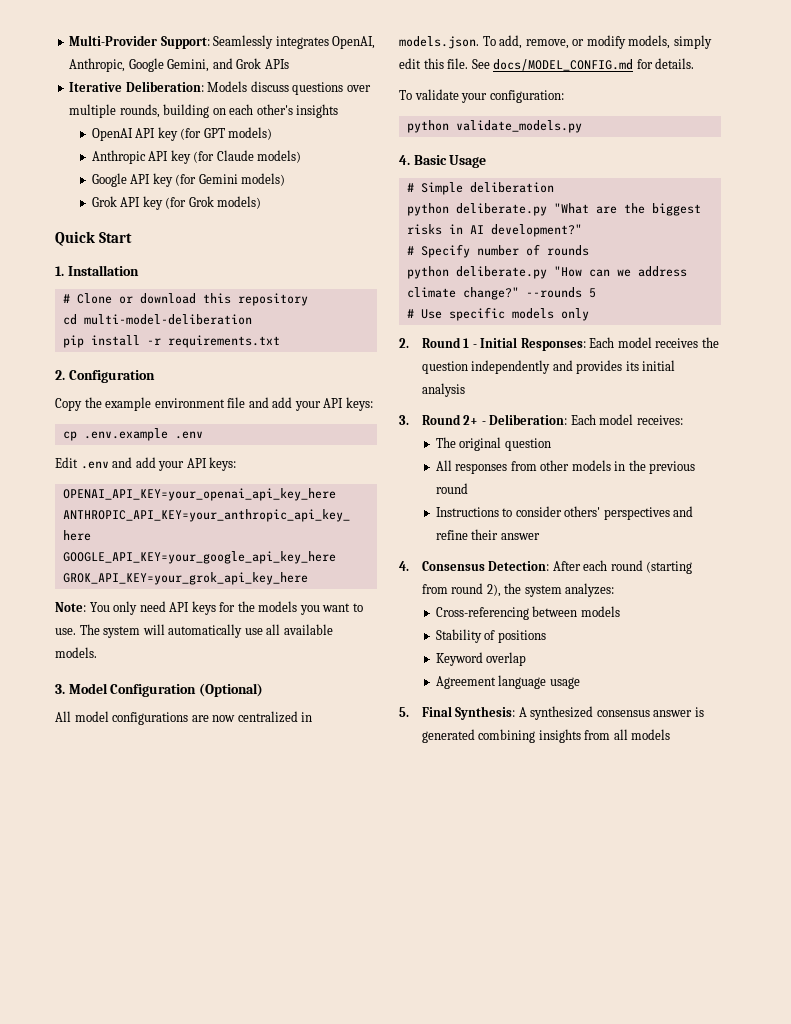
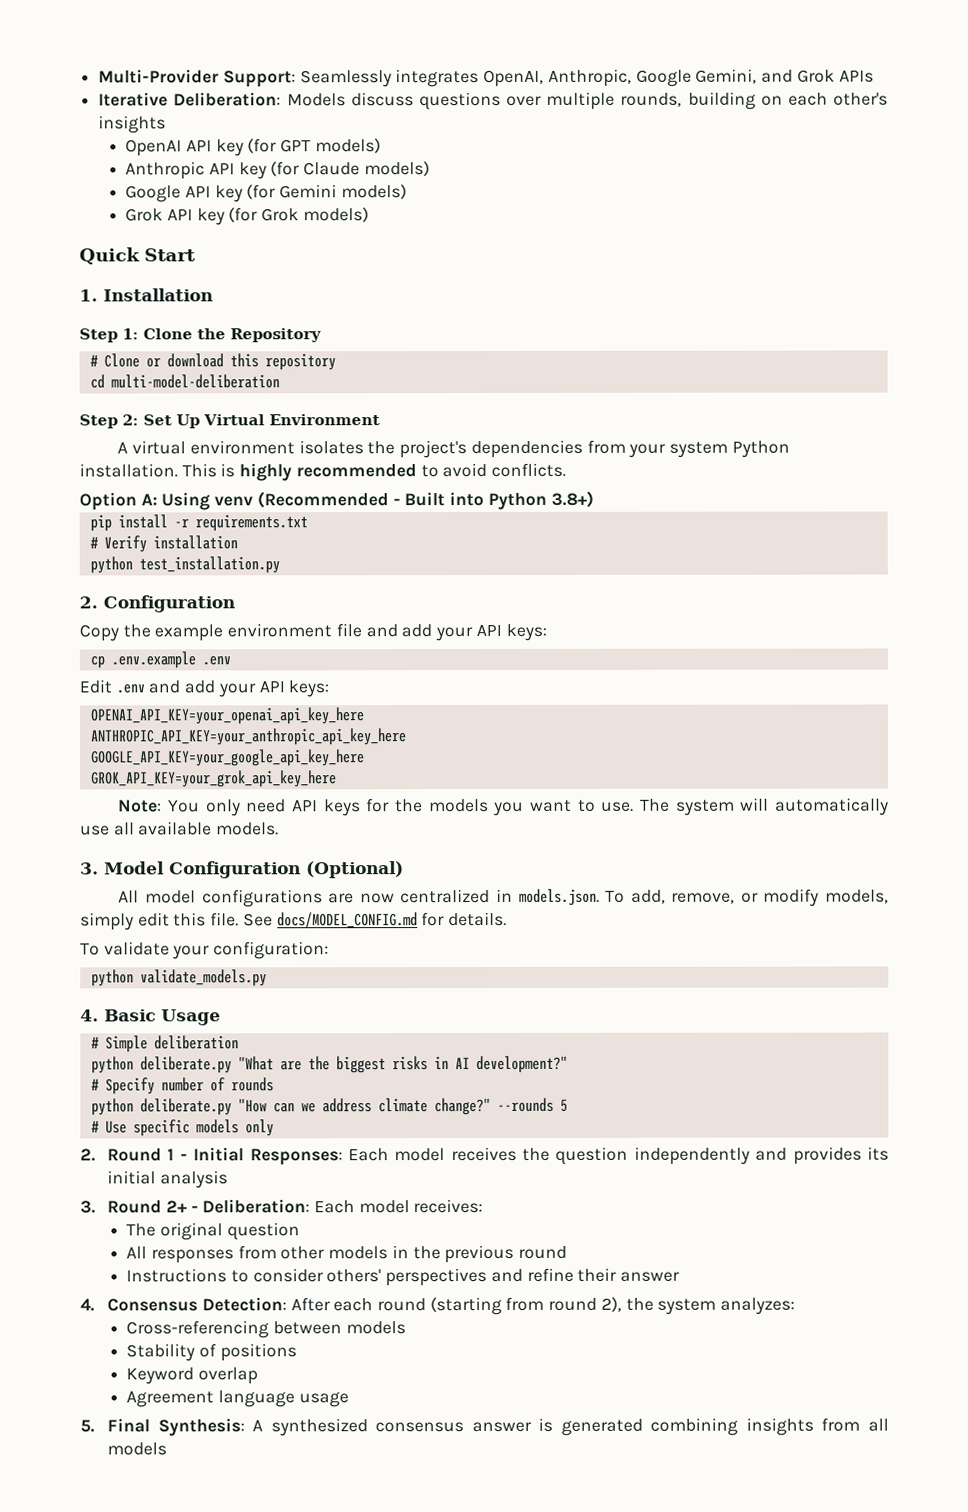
+ Step 1: Clone the Repository
+ Step 2: Set Up Virtual Environment
+ A virtual environment isolates the project's dependencies from your system Python installation. This is highly recommended to avoid conflicts.
+ Option A: Using venv (Recommended - Built into Python 3.8+)
+ # Verify installation
+ python test_installation.py

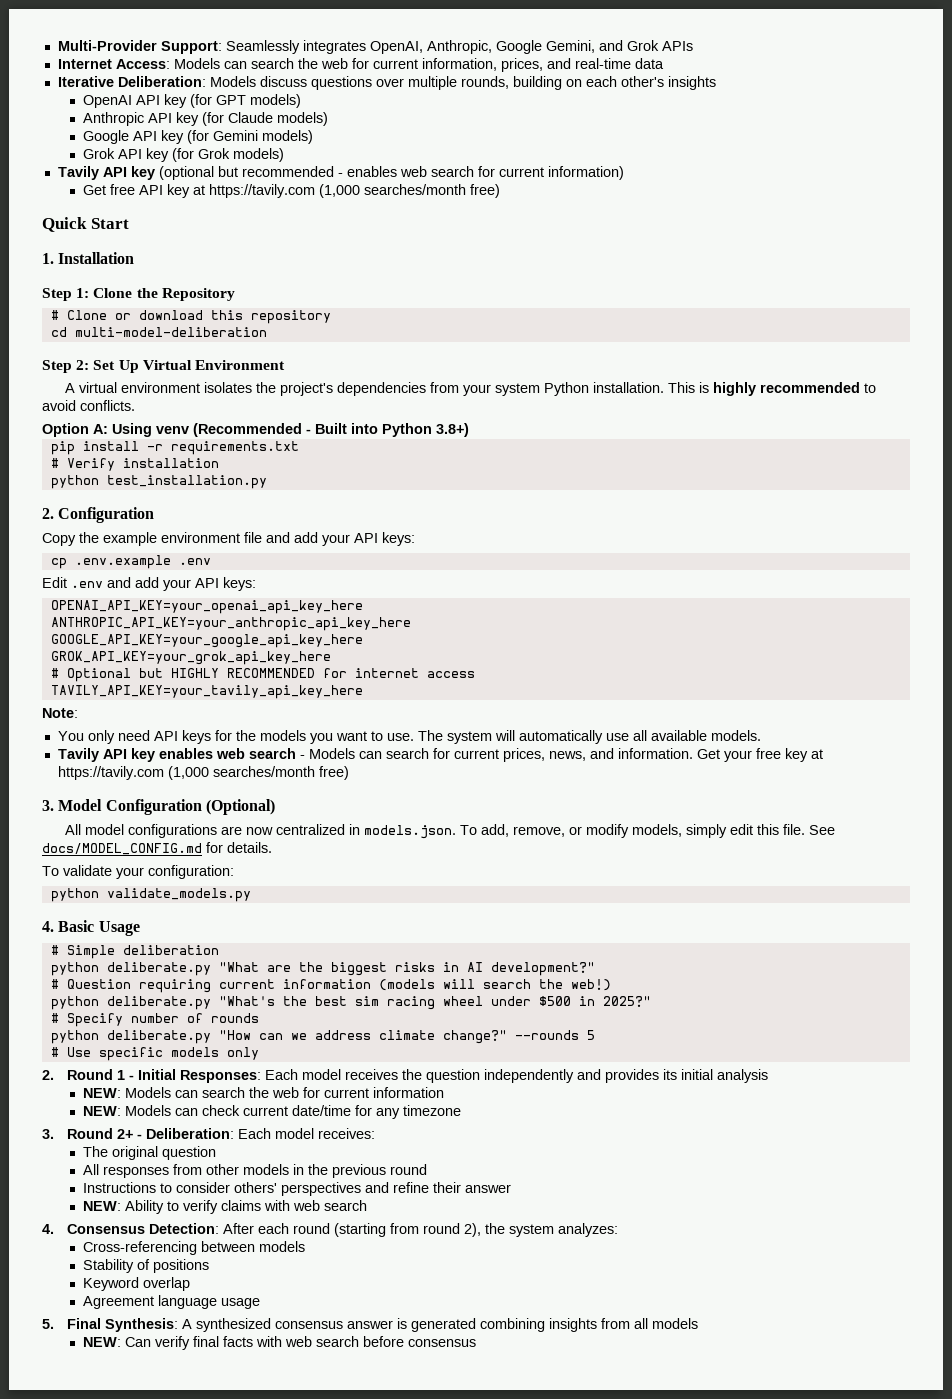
+ Internet Access: Models can search the web for current information, prices, and real-time data
+ Tavily API key (optional but recommended - enables web search for current information)
+ Get free API key at https://tavily.com (1,000 searches/month free)
+ # Optional but HIGHLY RECOMMENDED for internet access
+ TAVILY_API_KEY=your_tavily_api_key_here
- Note: You only need API keys for the models you want to use.
+ Note:
+ You only need API keys for the models you want to use.
+ Tavily API key enables web search - Models can search for current prices, news, and information. Get your free key at https://tavily.com (1,000 searches/month free)
+ # Question requiring current information (models will search the web!)
+ python deliberate.py "What's the best sim racing wheel under $500 in 2025?"
+ NEW: Models can search the web for current information
+ NEW: Models can check current date/time for any timezone
+ NEW: Ability to verify claims with web search
+ NEW: Can verify final facts with web search before consensus

